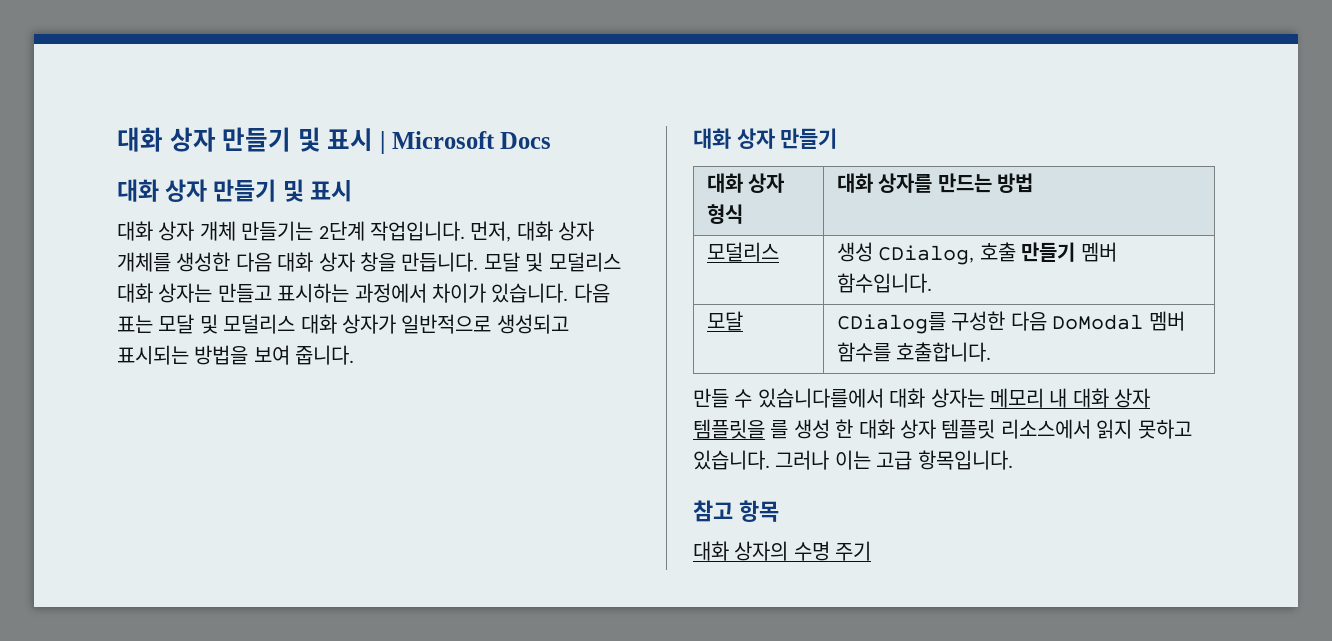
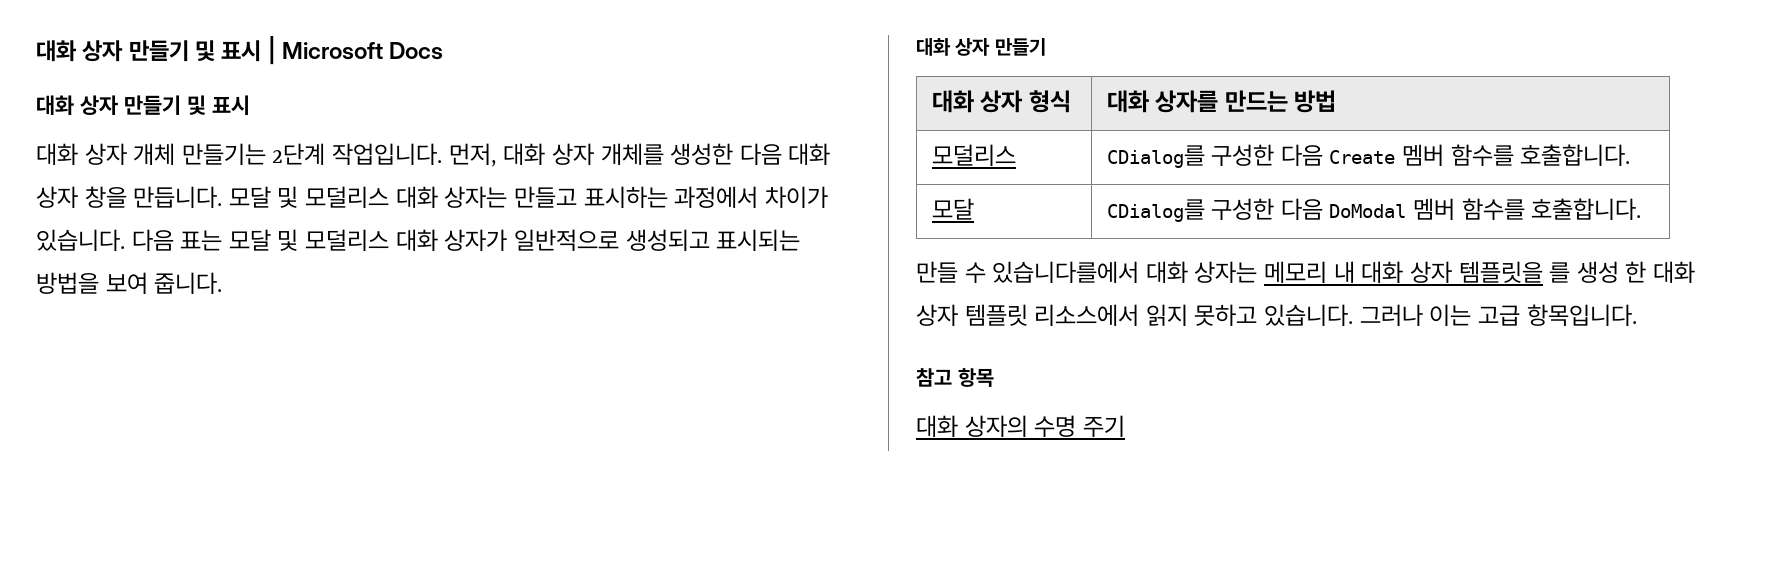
- 모덜리스 | 생성 CDialog, 호출 만들기 멤버 함수입니다.
+ 모덜리스 | CDialog를 구성한 다음 Create 멤버 함수를 호출합니다.

